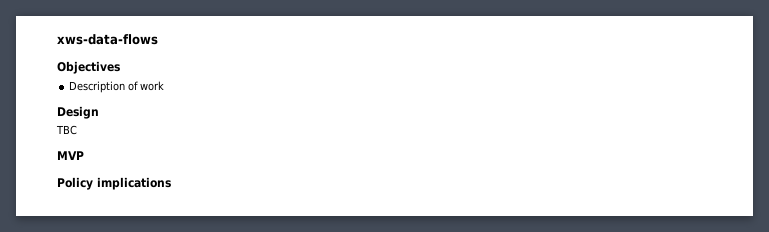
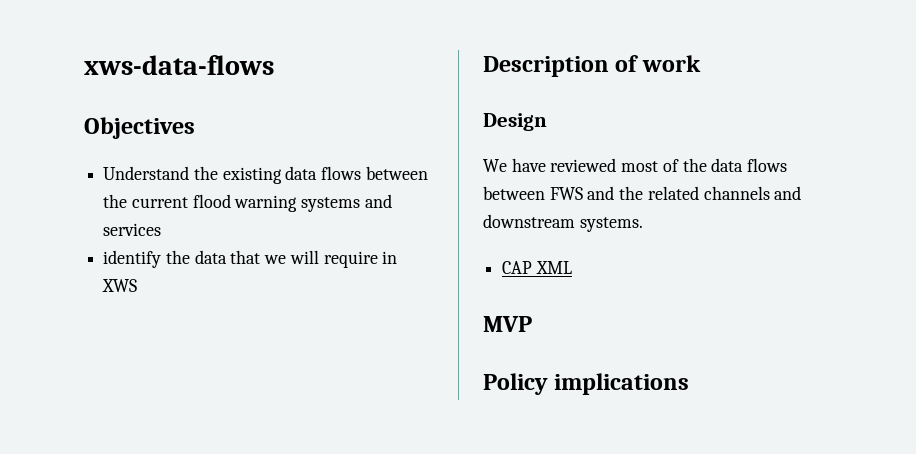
+ Understand the existing data flows between the current flood warning systems and services
+ identify the data that we will require in XWS
  Description of work
  Design
- TBC
+ We have reviewed most of the data flows between FWS and the related channels and downstream systems.
+ CAP XML

